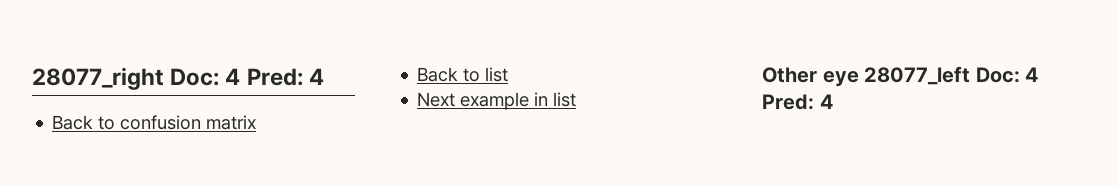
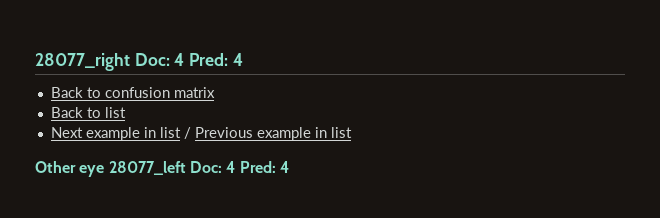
- Next example in list
+ Next example in list / Previous example in list

